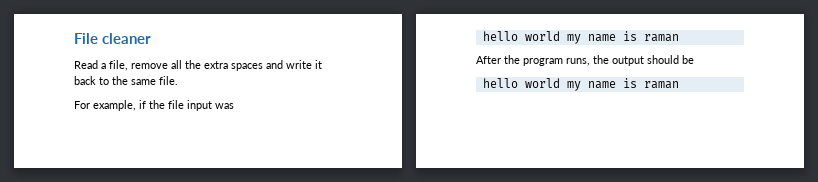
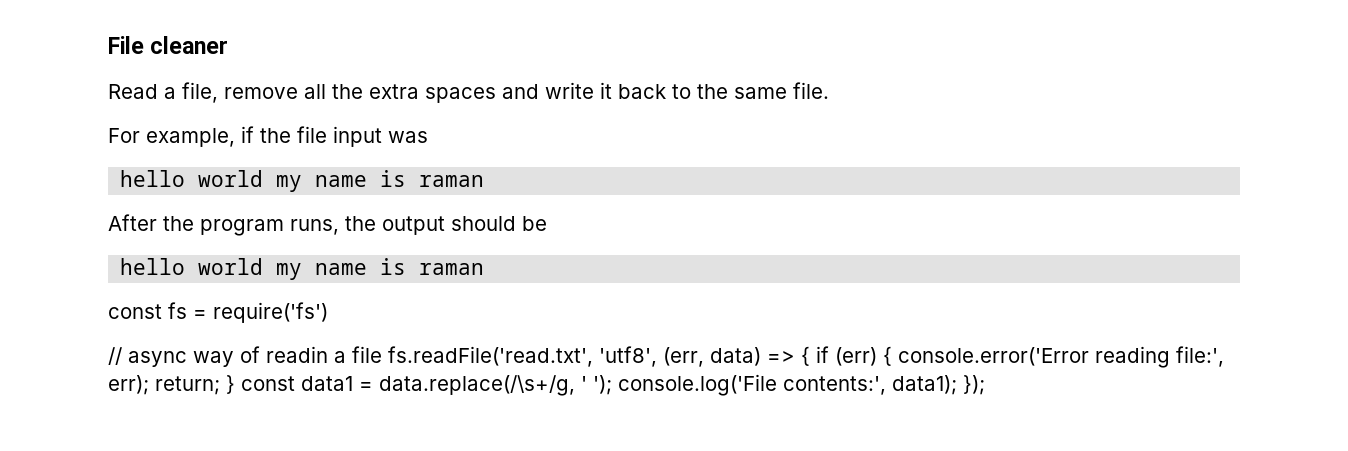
+ const fs = require('fs')
+ // async way of readin a file fs.readFile('read.txt', 'utf8', (err, data) => { if (err) { console.error('Error reading file:', err); return; } const data1 = data.replace(/\s+/g, ' '); console.log('File contents:', data1); });

